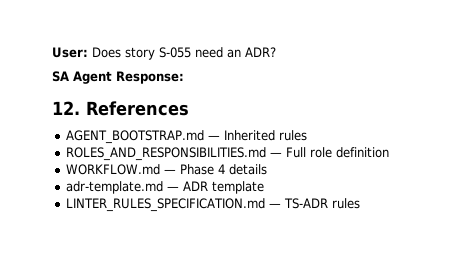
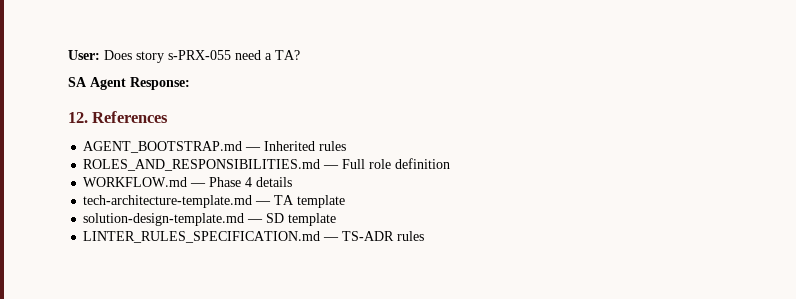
- User: Does story S-055 need an ADR?
+ User: Does story s-PRX-055 need a TA?
- adr-template.md — ADR template
+ tech-architecture-template.md — TA template
+ solution-design-template.md — SD template

